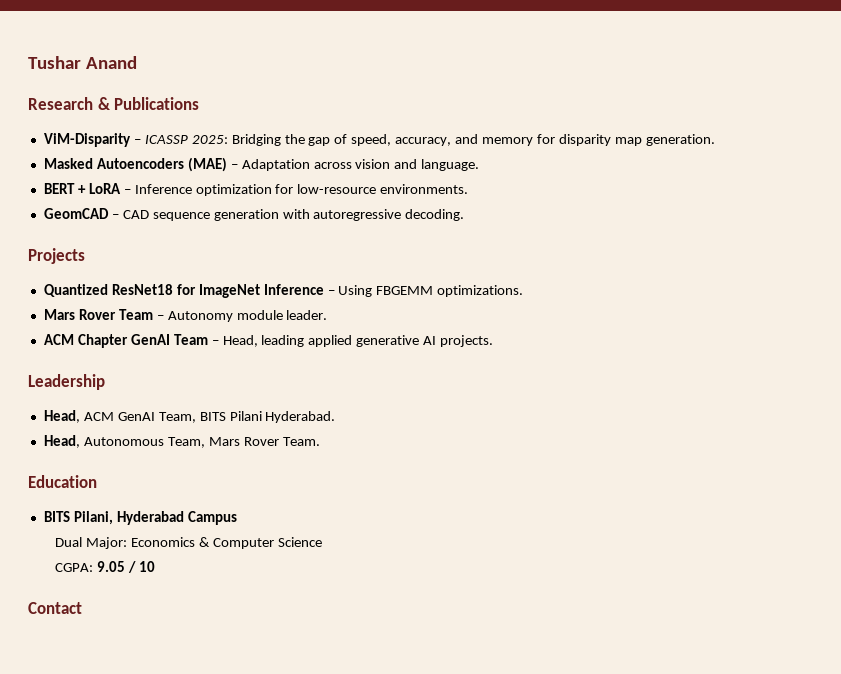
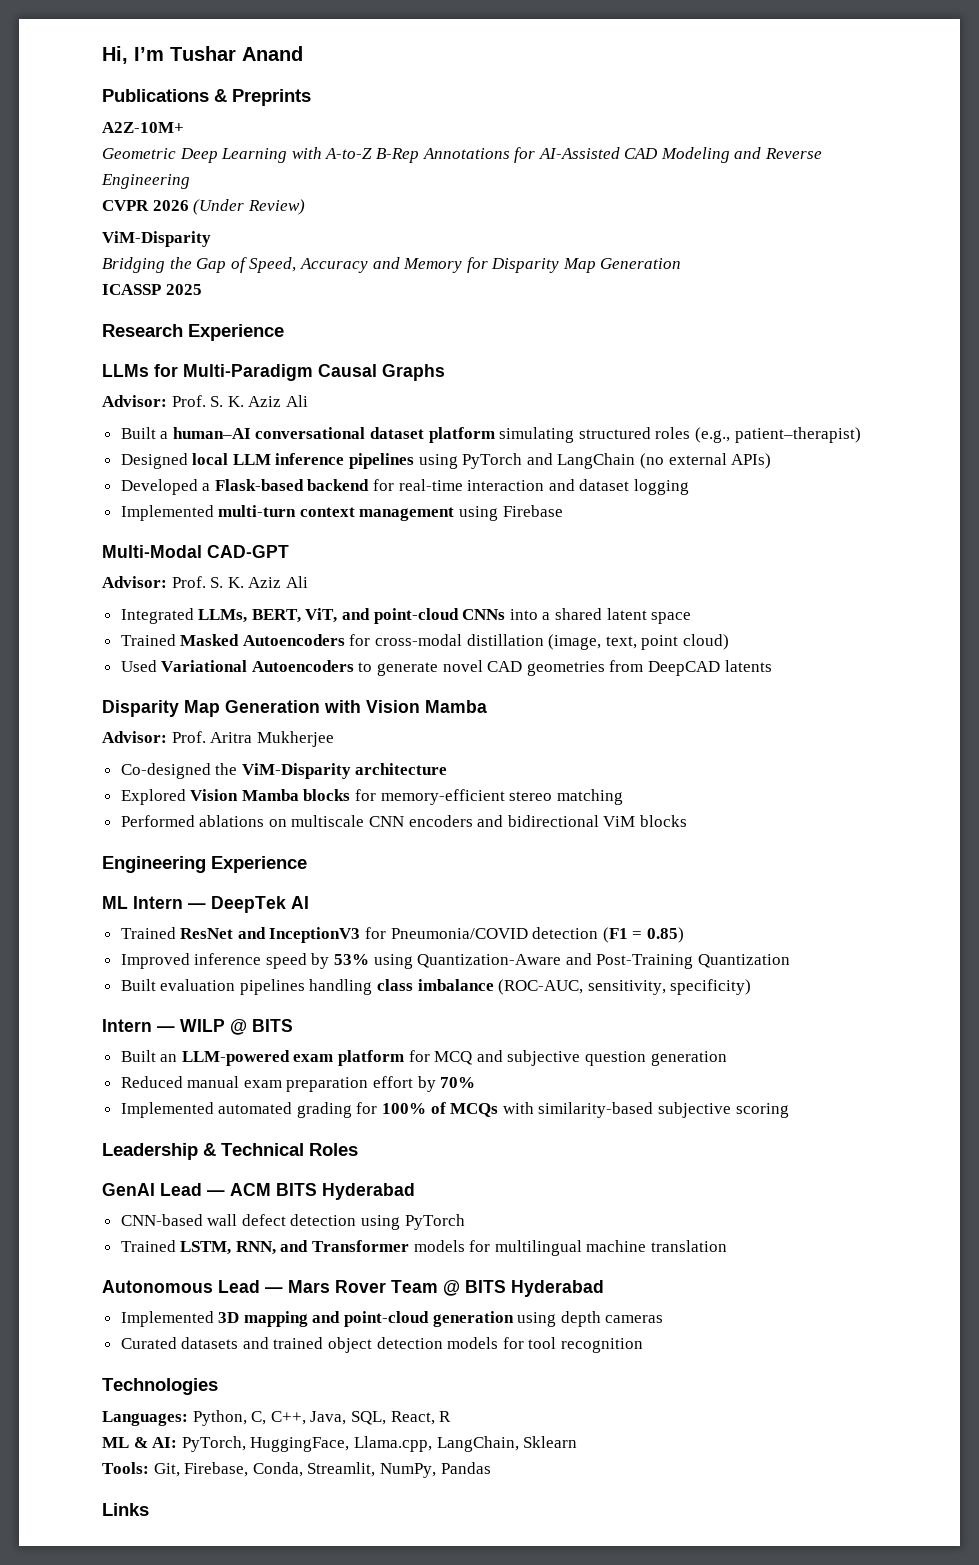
- Tushar Anand
+ Hi, I’m Tushar Anand
- Research & Publications
- ViM-Disparity – ICASSP 2025: Bridging the gap of speed, accuracy, and memory for disparity map generation.
- Masked Autoencoders (MAE) – Adaptation across vision and language.
- BERT + LoRA – Inference optimization for low-resource environments.
- GeomCAD – CAD sequence generation with autoregressive decoding.
- Projects
- Quantized ResNet18 for ImageNet Inference – Using FBGEMM optimizations.
- Mars Rover Team – Autonomy module leader.
- ACM Chapter GenAI Team – Head, leading applied generative AI projects.
- Leadership
- Head, ACM GenAI Team, BITS Pilani Hyderabad.
- Head, Autonomous Team, Mars Rover Team.
- Education
- BITS Pilani, Hyderabad Campus
- Dual Major: Economics & Computer Science
- CGPA: 9.05 / 10
- Contact
+ Publications & Preprints
+ A2Z-10M+
+ Geometric Deep Learning with A-to-Z B-Rep Annotations for AI-Assisted CAD Modeling and Reverse Engineering
+ CVPR 2026 (Under Review)
+ ViM-Disparity
+ Bridging the Gap of Speed, Accuracy and Memory for Disparity Map Generation
+ ICASSP 2025
+ Research Experience
+ LLMs for Multi-Paradigm Causal Graphs
+ Advisor: Prof. S. K. Aziz Ali
+ Built a human–AI conversational dataset platform simulating structured roles (e.g., patient–therapist)
+ Designed local LLM inference pipelines using PyTorch and LangChain (no external APIs)
+ Developed a Flask-based backend for real-time interaction and dataset logging
+ Implemented multi-turn context management using Firebase
+ Multi-Modal CAD-GPT
+ Advisor: Prof. S. K. Aziz Ali
+ Integrated LLMs, BERT, ViT, and point-cloud CNNs into a shared latent space
+ Trained Masked Autoencoders for cross-modal distillation (image, text, point cloud)
+ Used Variational Autoencoders to generate novel CAD geometries from DeepCAD latents
+ Disparity Map Generation with Vision Mamba
+ Advisor: Prof. Aritra Mukherjee
+ Co-designed the ViM-Disparity architecture
+ Explored Vision Mamba blocks for memory-efficient stereo matching
+ Performed ablations on multiscale CNN encoders and bidirectional ViM blocks
+ Engineering Experience
+ ML Intern — DeepTek AI
+ Trained ResNet and InceptionV3 for Pneumonia/COVID detection (F1 = 0.85)
+ Improved inference speed by 53% using Quantization-Aware and Post-Training Quantization
+ Built evaluation pipelines handling class imbalance (ROC-AUC, sensitivity, specificity)
+ Intern — WILP @ BITS
+ Built an LLM-powered exam platform for MCQ and subjective question generation
+ Reduced manual exam preparation effort by 70%
+ Implemented automated grading for 100% of MCQs with similarity-based subjective scoring
+ Leadership & Technical Roles
+ GenAI Lead — ACM BITS Hyderabad
+ CNN-based wall defect detection using PyTorch
+ Trained LSTM, RNN, and Transformer models for multilingual machine translation
+ Autonomous Lead — Mars Rover Team @ BITS Hyderabad
+ Implemented 3D mapping and point-cloud generation using depth cameras
+ Curated datasets and trained object detection models for tool recognition
+ Technologies
+ Languages: Python, C, C++, Java, SQL, React, R
+ ML & AI: PyTorch, HuggingFace, Llama.cpp, LangChain, Sklearn
+ Tools: Git, Firebase, Conda, Streamlit, NumPy, Pandas
+ Links

